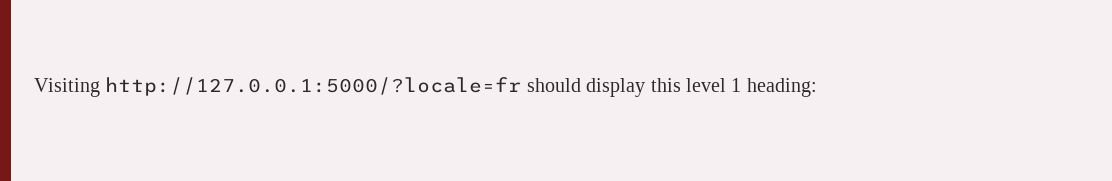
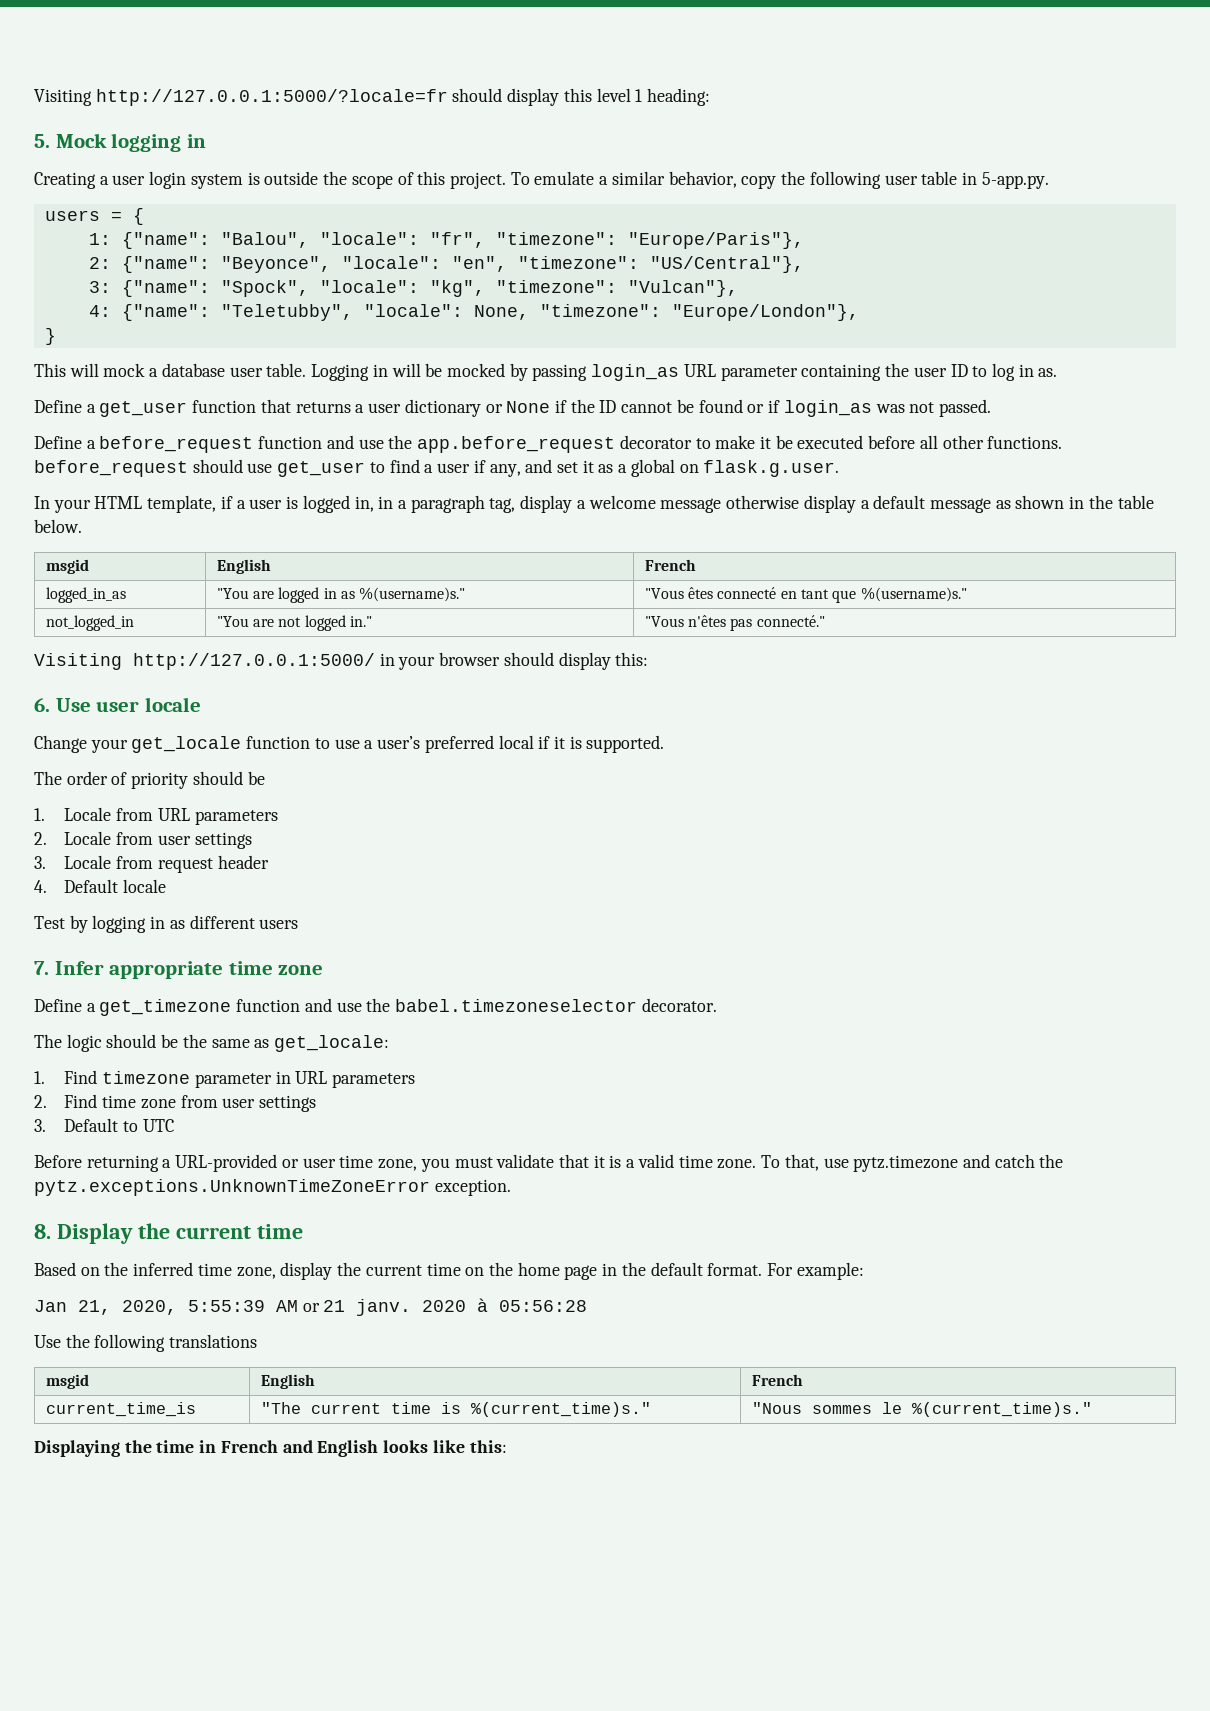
+ 5. Mock logging in
+ Creating a user login system is outside the scope of this project. To emulate a similar behavior, copy the following user table in 5-app.py.
+ users = {
+ 1: {"name": "Balou", "locale": "fr", "timezone": "Europe/Paris"},
+ 2: {"name": "Beyonce", "locale": "en", "timezone": "US/Central"},
+ 3: {"name": "Spock", "locale": "kg", "timezone": "Vulcan"},
+ 4: {"name": "Teletubby", "locale": None, "timezone": "Europe/London"},
+ }
+ This will mock a database user table. Logging in will be mocked by passing login_as URL parameter containing the user ID to log in as.
+ Define a get_user function that returns a user dictionary or None if the ID cannot be found or if login_as was not passed.
+ Define a before_request function and use the app.before_request decorator to make it be executed before all other functions. before_request should use get_user to find a user if any, and set it as a global on flask.g.user.
+ In your HTML template, if a user is logged in, in a paragraph tag, display a welcome message otherwise display a default message as shown in the table below.
+ msgid | English | French
+ logged_in_as | "You are logged in as %(username)s." | "Vous êtes connecté en tant que %(username)s."
+ not_logged_in | "You are not logged in." | "Vous n'êtes pas connecté."
+ Visiting http://127.0.0.1:5000/ in your browser should display this:
+ 6. Use user locale
+ Change your get_locale function to use a user’s preferred local if it is supported.
+ The order of priority should be
+ 1. Locale from URL parameters
+ 2. Locale from user settings
+ 3. Locale from request header
+ 4. Default locale
+ Test by logging in as different users
+ 7. Infer appropriate time zone
+ Define a get_timezone function and use the babel.timezoneselector decorator.
+ The logic should be the same as get_locale:
+ 1. Find timezone parameter in URL parameters
+ 2. Find time zone from user settings
+ 3. Default to UTC
+ Before returning a URL-provided or user time zone, you must validate that it is a valid time zone. To that, use pytz.timezone and catch the pytz.exceptions.UnknownTimeZoneError exception.
+ 8. Display the current time
+ Based on the inferred time zone, display the current time on the home page in the default format. For example:
+ Jan 21, 2020, 5:55:39 AM or 21 janv. 2020 à 05:56:28
+ Use the following translations
+ msgid | English | French
+ current_time_is | "The current time is %(current_time)s." | "Nous sommes le %(current_time)s."
+ Displaying the time in French and English looks like this:

